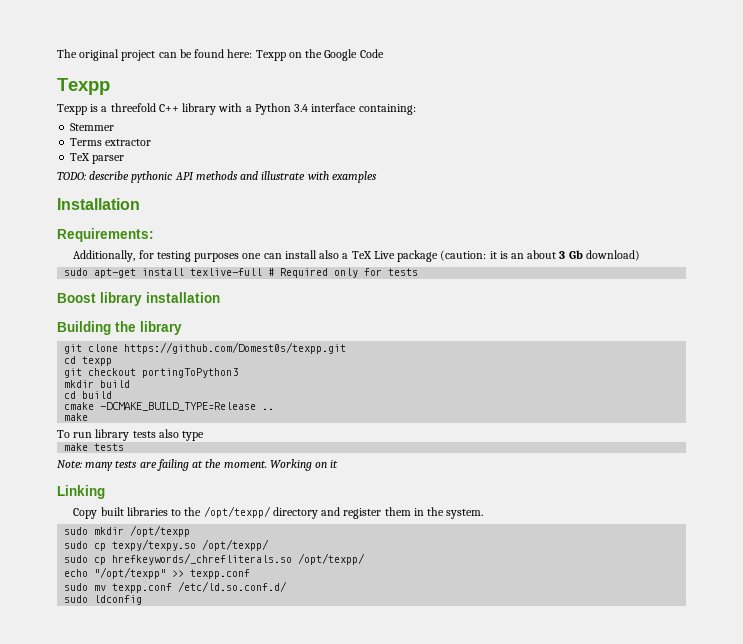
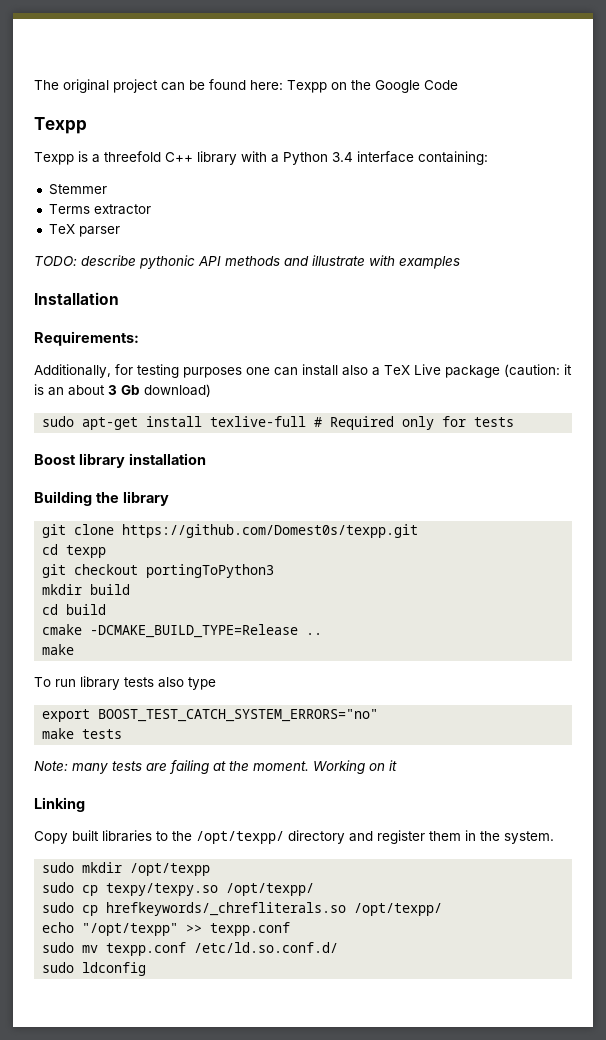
+ export BOOST_TEST_CATCH_SYSTEM_ERRORS="no"

